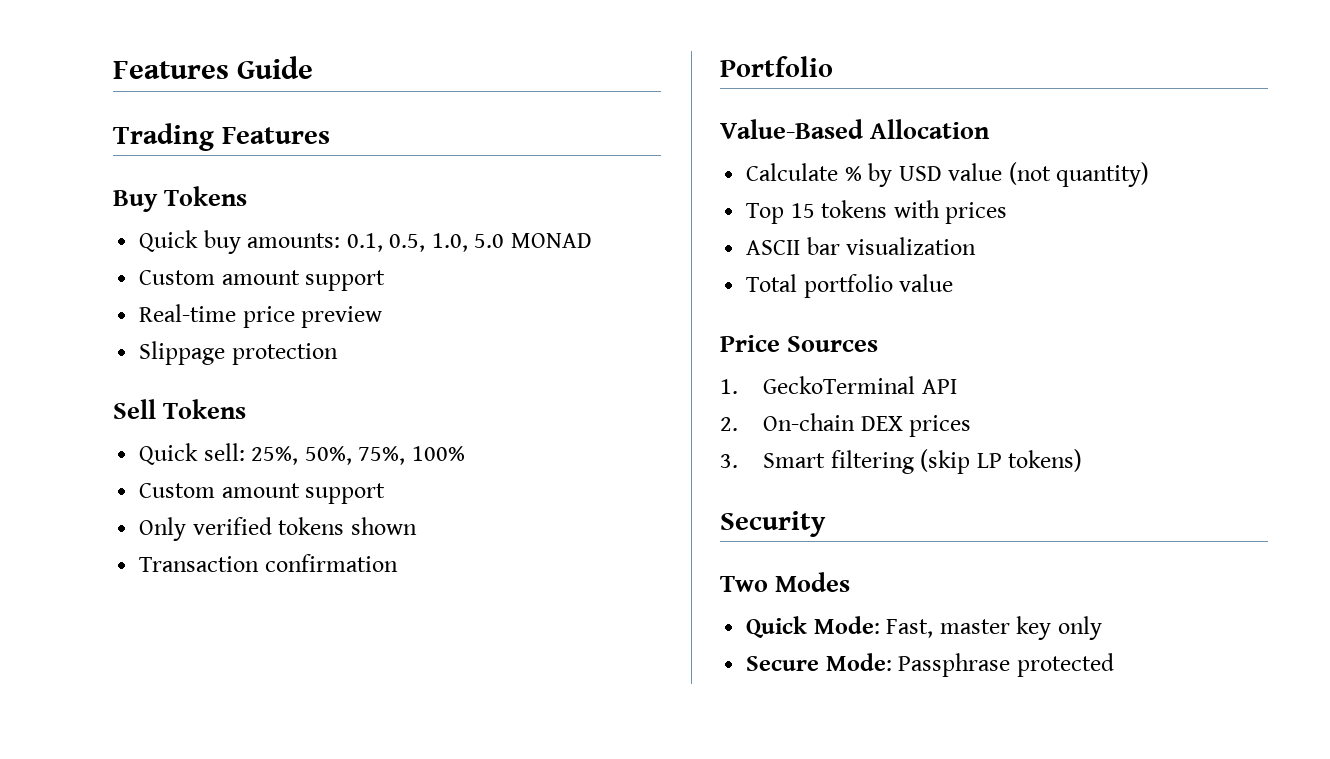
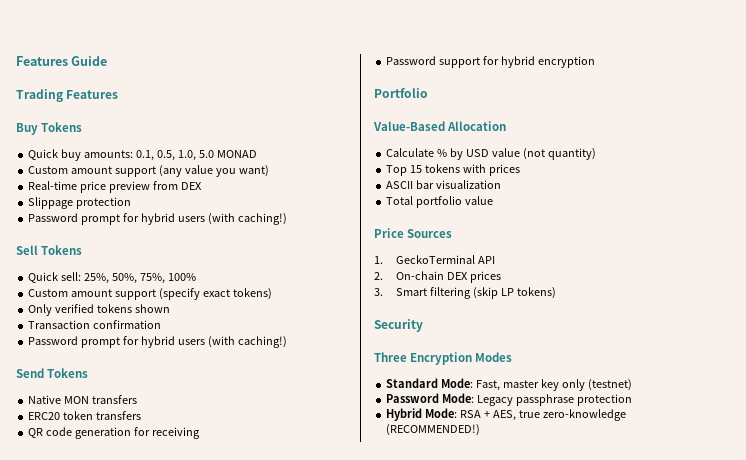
  Quick buy amounts: 0.1, 0.5, 1.0, 5.0 MONAD
- Custom amount support
+ Custom amount support (any value you want)
- Real-time price preview
+ Real-time price preview from DEX
  Slippage protection
+ Password prompt for hybrid users (with caching!)
  Quick sell: 25%, 50%, 75%, 100%
- Custom amount support
+ Custom amount support (specify exact tokens)
  Transaction confirmation
+ Password prompt for hybrid users (with caching!)
+ Send Tokens
+ Native MON transfers
+ ERC20 token transfers
+ QR code generation for receiving
+ Password support for hybrid encryption
- Two Modes
+ Three Encryption Modes
- Quick Mode: Fast, master key only
- Secure Mode: Passphrase protected
+ Standard Mode: Fast, master key only (testnet)
+ Password Mode: Legacy passphrase protection
+ Hybrid Mode: RSA + AES, true zero-knowledge (RECOMMENDED!)

